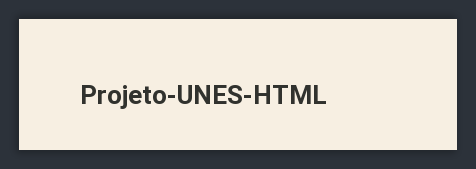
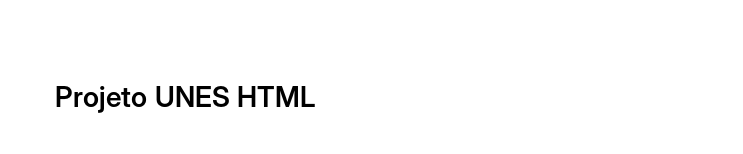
- Projeto-UNES-HTML
+ Projeto UNES HTML

